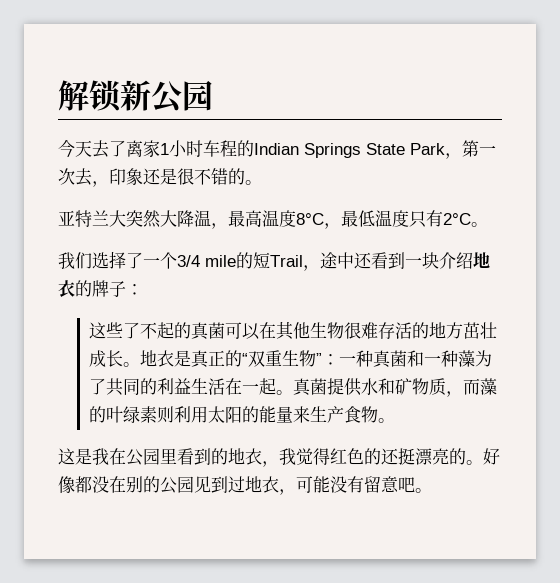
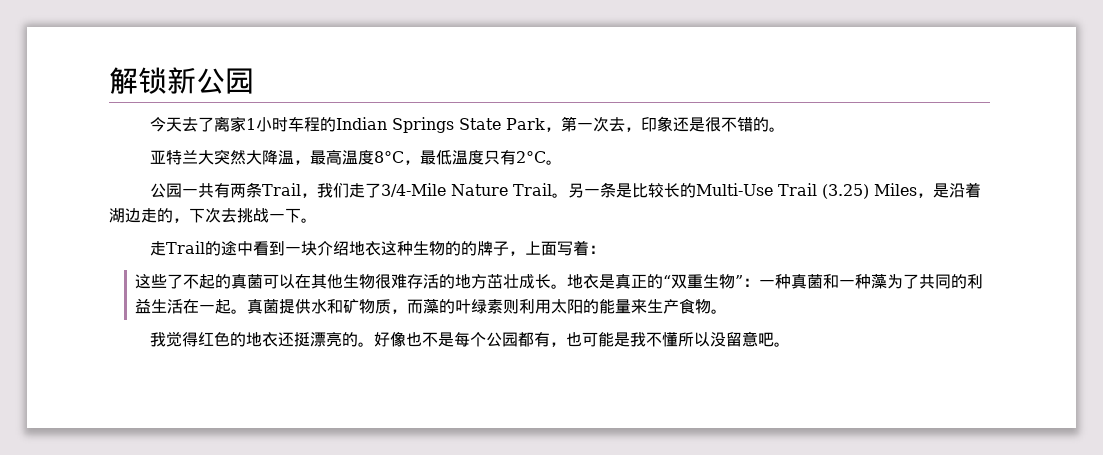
- 我们选择了一个3/4 mile的短Trail，途中还看到一块介绍地衣的牌子：
+ 公园一共有两条Trail，我们走了3/4-Mile Nature Trail。另一条是比较长的Multi-Use Trail (3.25) Miles，是沿着湖边走的，下次去挑战一下。
+ 走Trail的途中看到一块介绍地衣这种生物的的牌子，上面写着：
- 这是我在公园里看到的地衣，我觉得红色的还挺漂亮的。
+ 我觉得红色的地衣还挺漂亮的。
- 好像都没在别的公园见到过地衣，可能没有留意吧。
+ 好像也不是每个公园都有，也可能是我不懂所以没留意吧。

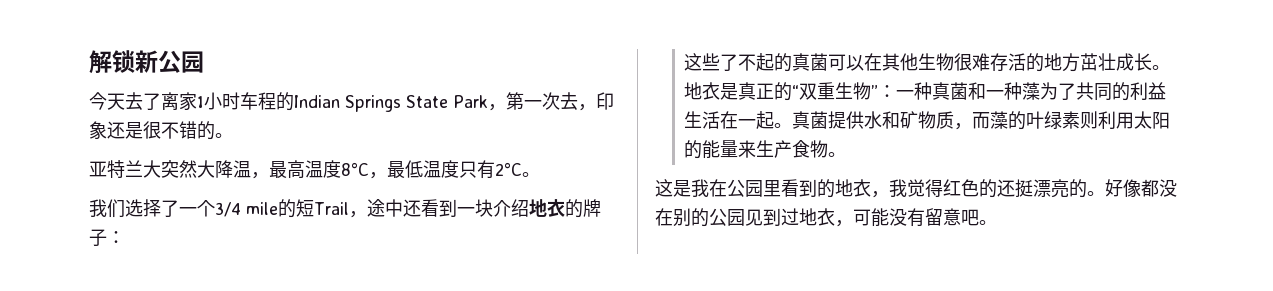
- 公园一共有两条Trail，我们走了3/4-Mile Nature Trail。另一条是比较长的Multi-Use Trail (3.25) Miles，是沿着湖边走的，下次去挑战一下。
- 走Trail的途中看到一块介绍地衣这种生物的的牌子，上面写着：
+ 我们选择了一个3/4 mile的短Trail，途中还看到一块介绍地衣的牌子：
- 我觉得红色的地衣还挺漂亮的。
+ 这是我在公园里看到的地衣，我觉得红色的还挺漂亮的。
- 好像也不是每个公园都有，也可能是我不懂所以没留意吧。
+ 好像都没在别的公园见到过地衣，可能没有留意吧。

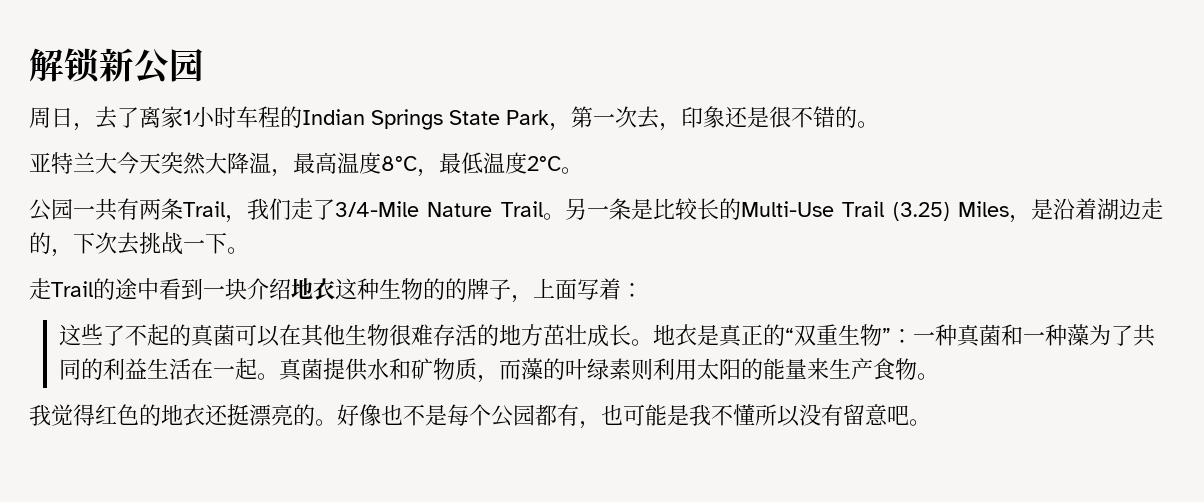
- 今天去了离家1小时车程的Indian Springs State Park，第一次去，印象还是很不错的。
+ 周日，去了离家1小时车程的Indian Springs State Park，第一次去，印象还是很不错的。
- 亚特兰大突然大降温，最高温度8°C，最低温度只有2°C。
+ 亚特兰大今天突然大降温，最高温度8°C，最低温度2°C。
- 我们选择了一个3/4 mile的短Trail，途中还看到一块介绍地衣的牌子：
+ 公园一共有两条Trail，我们走了3/4-Mile Nature Trail。另一条是比较长的Multi-Use Trail (3.25) Miles，是沿着湖边走的，下次去挑战一下。
+ 走Trail的途中看到一块介绍地衣这种生物的的牌子，上面写着：
- 这是我在公园里看到的地衣，我觉得红色的还挺漂亮的。
+ 我觉得红色的地衣还挺漂亮的。
- 好像都没在别的公园见到过地衣，可能没有留意吧。
+ 好像也不是每个公园都有，也可能是我不懂所以没有留意吧。

